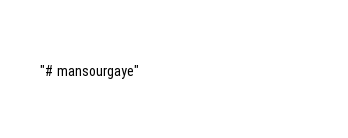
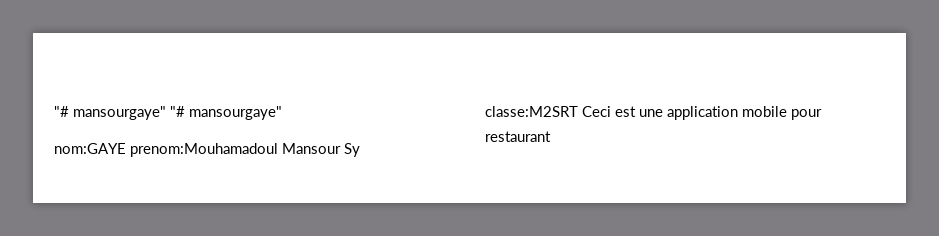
- "# mansourgaye"
+ "# mansourgaye" "# mansourgaye"
+ nom:GAYE prenom:Mouhamadoul Mansour Sy classe:M2SRT Ceci est une application mobile pour restaurant

